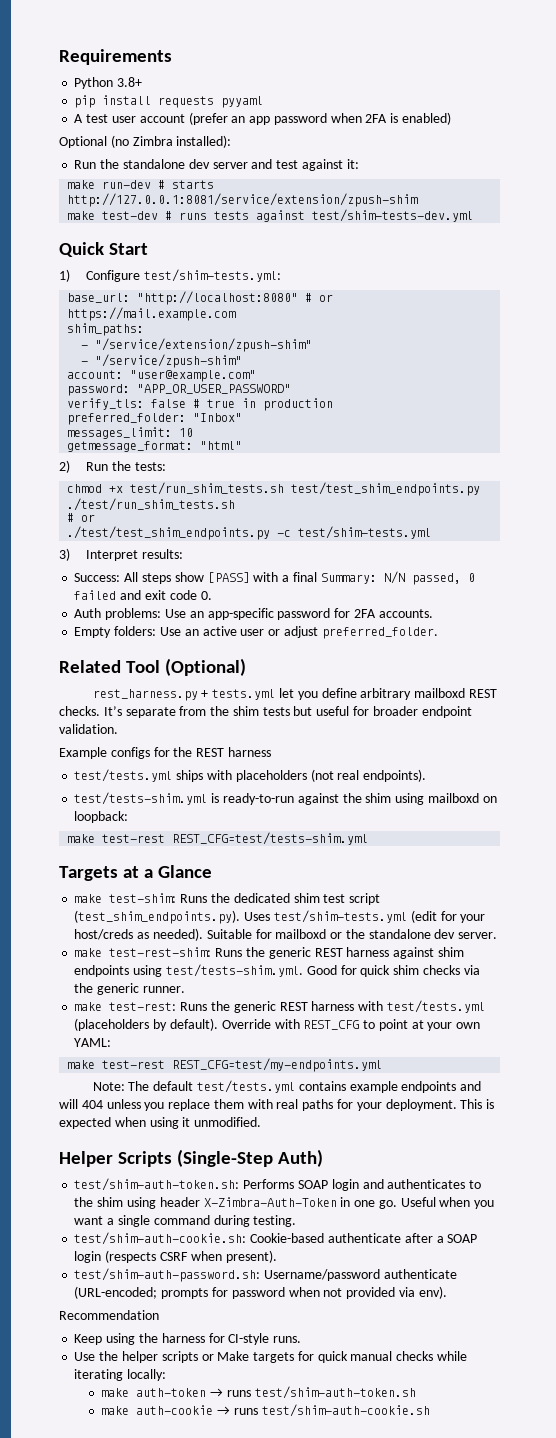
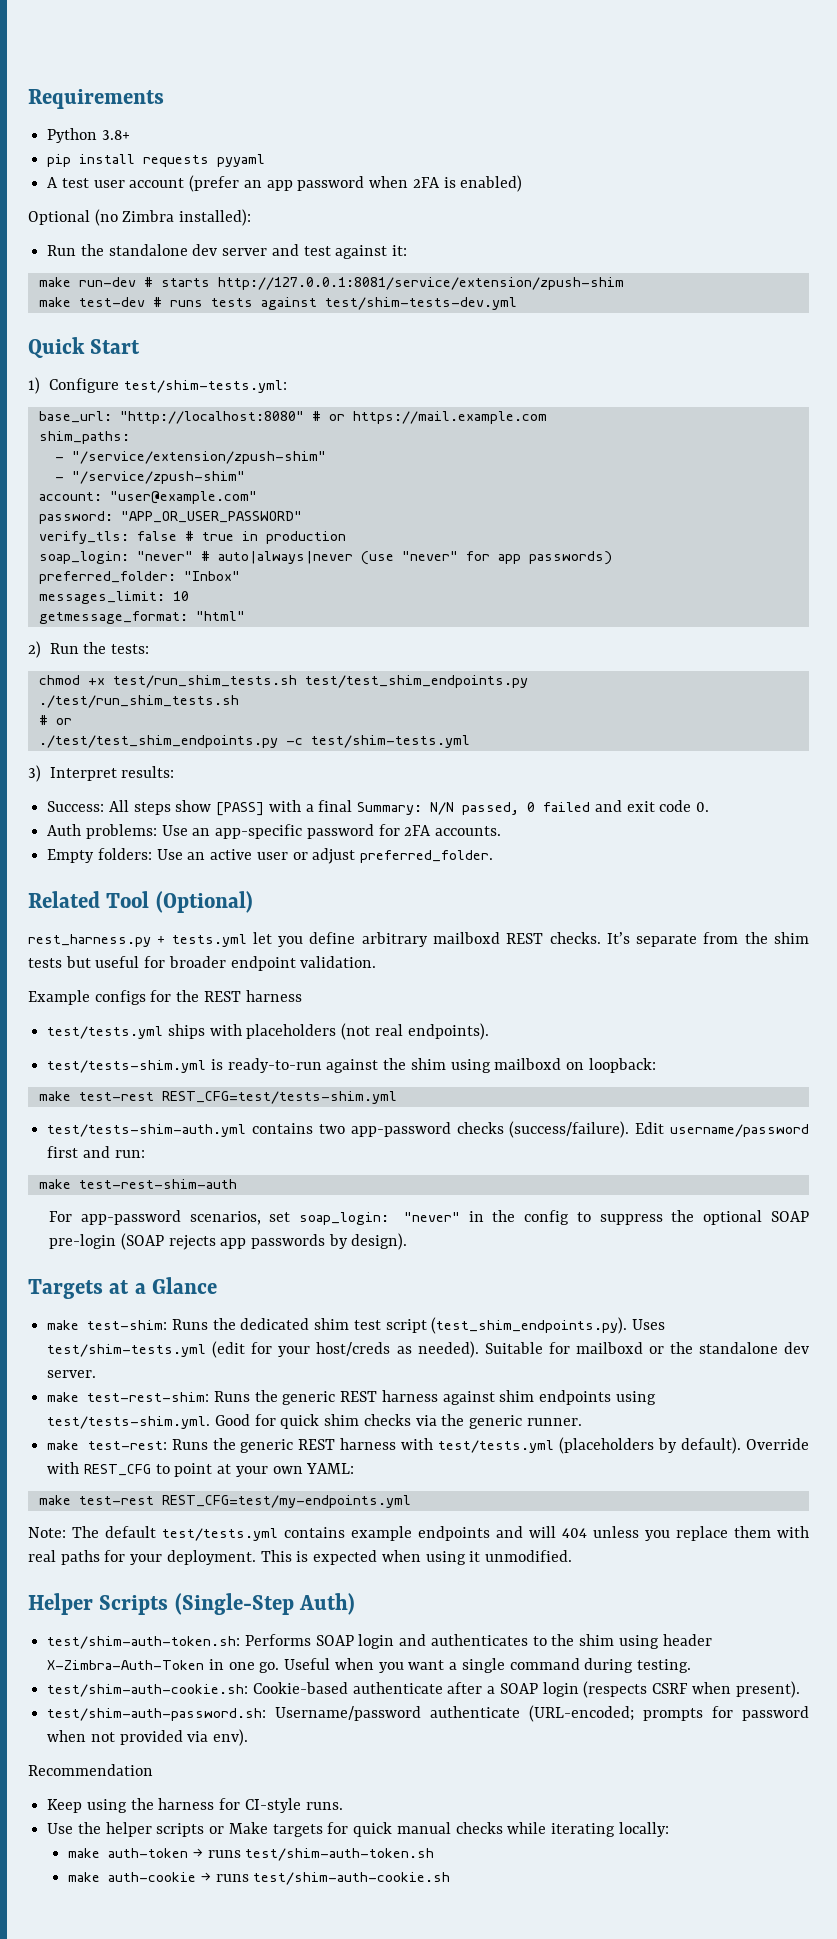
+ soap_login: "never" # auto|always|never (use "never" for app passwords)
+ test/tests-shim-auth.yml contains two app-password checks (success/failure). Edit username/password first and run:
+ make test-rest-shim-auth
+ For app-password scenarios, set soap_login: "never" in the config to suppress the optional SOAP pre-login (SOAP rejects app passwords by design).

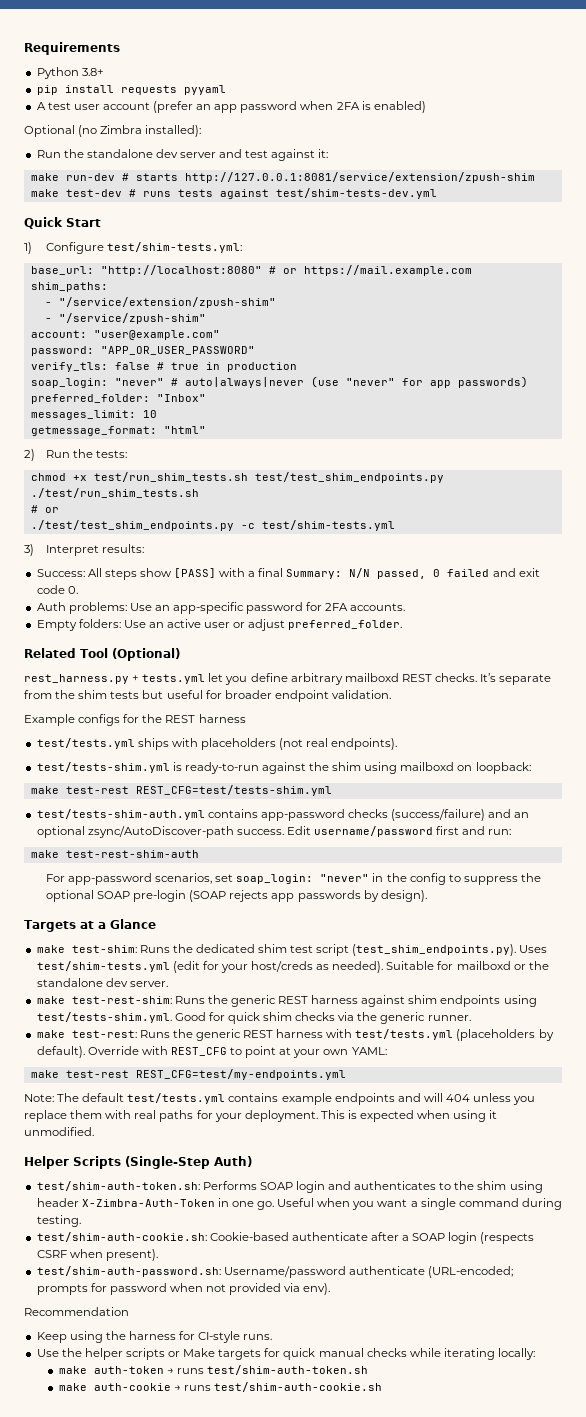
- test/tests-shim-auth.yml contains two app-password checks (success/failure).
+ test/tests-shim-auth.yml contains app-password checks (success/failure) and an optional zsync/AutoDiscover-path success.

